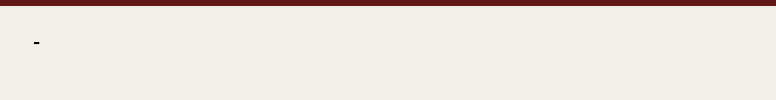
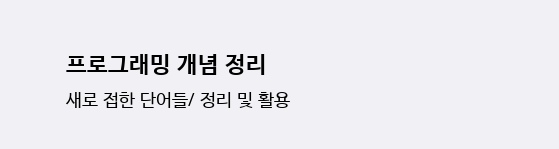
- -
+ 프로그래밍 개념 정리
+ 새로 접한 단어들/ 정리 및 활용

